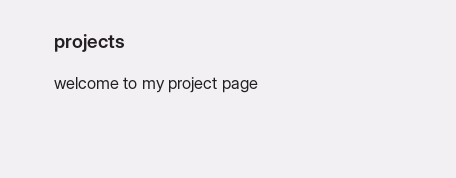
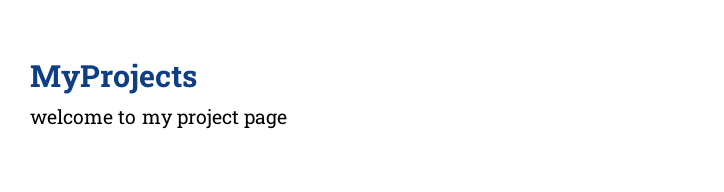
- projects
+ MyProjects

